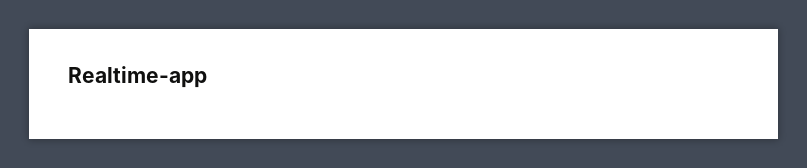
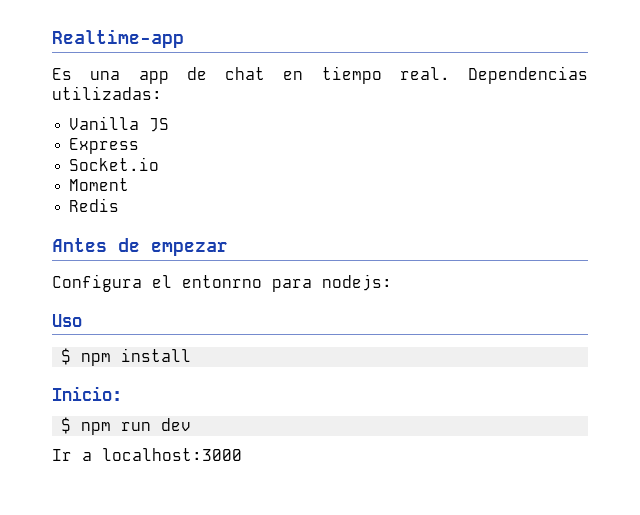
+ Es una app de chat en tiempo real. Dependencias utilizadas:
+ Vanilla JS
+ Express
+ Socket.io
+ Moment
+ Redis
+ Antes de empezar
+ Configura el entonrno para nodejs:
+ Uso
+ $ npm install
+ Inicio:
+ $ npm run dev
+ Ir a localhost:3000

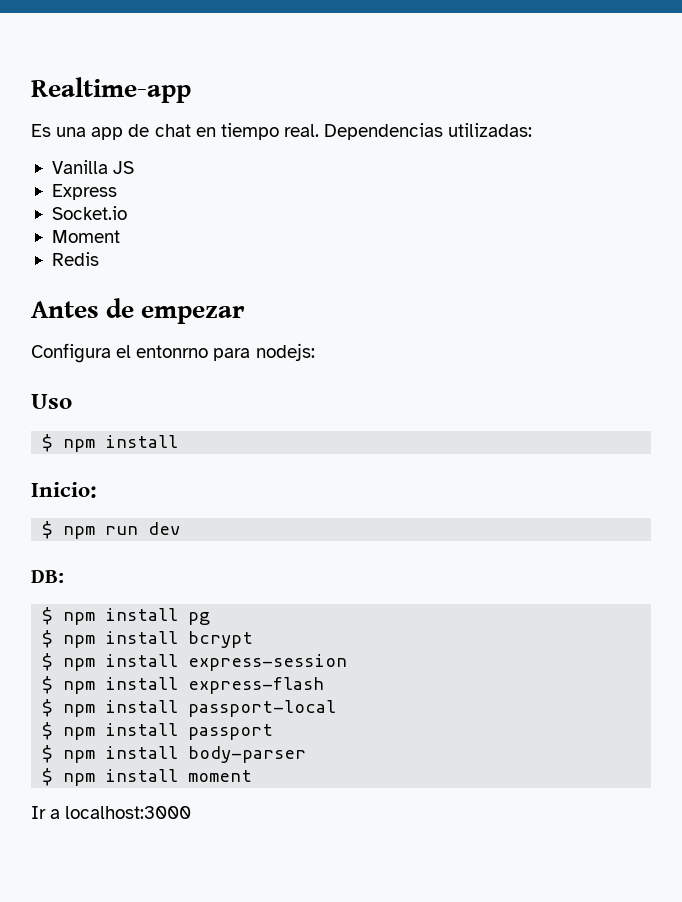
+ DB:
+ $ npm install pg
+ $ npm install bcrypt
+ $ npm install express-session
+ $ npm install express-flash
+ $ npm install passport-local
+ $ npm install passport
+ $ npm install body-parser
+ $ npm install moment

